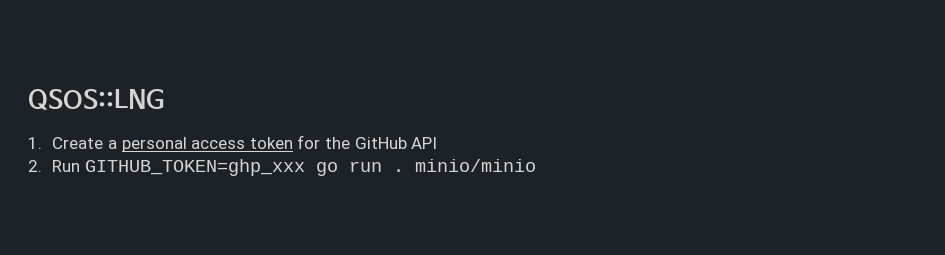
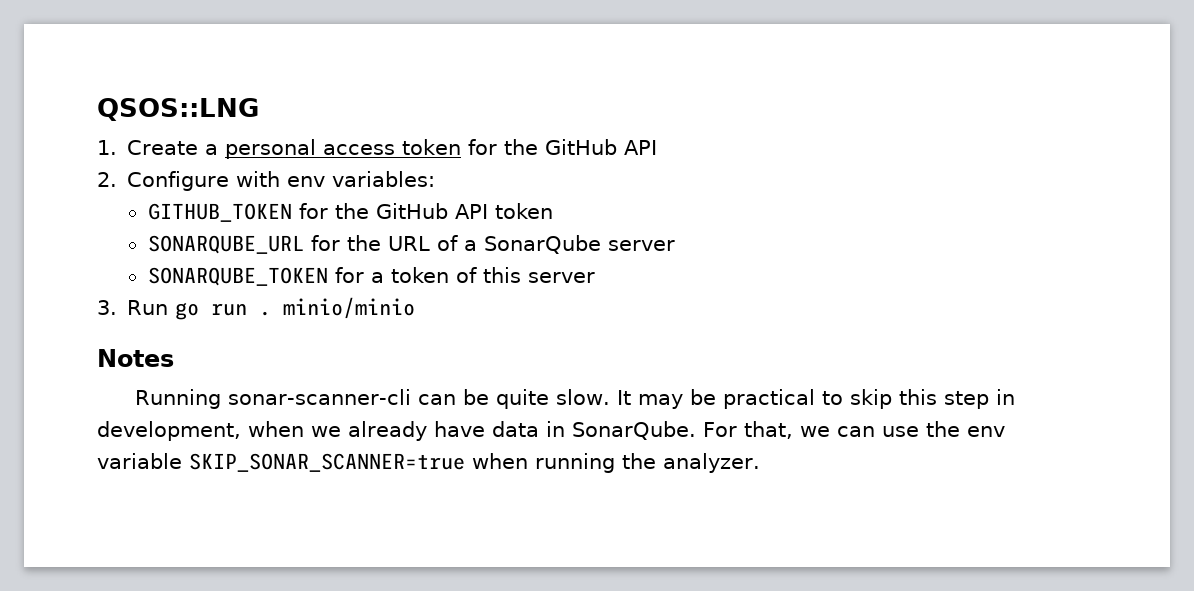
- 2. Run GITHUB_TOKEN=ghp_xxx go run . minio/minio
+ 2. Configure with env variables:
+ GITHUB_TOKEN for the GitHub API token
+ SONARQUBE_URL for the URL of a SonarQube server
+ SONARQUBE_TOKEN for a token of this server
+ 3. Run go run . minio/minio
+ Notes
+ Running sonar-scanner-cli can be quite slow. It may be practical to skip this step in development, when we already have data in SonarQube. For that, we can use the env variable SKIP_SONAR_SCANNER=true when running the analyzer.

